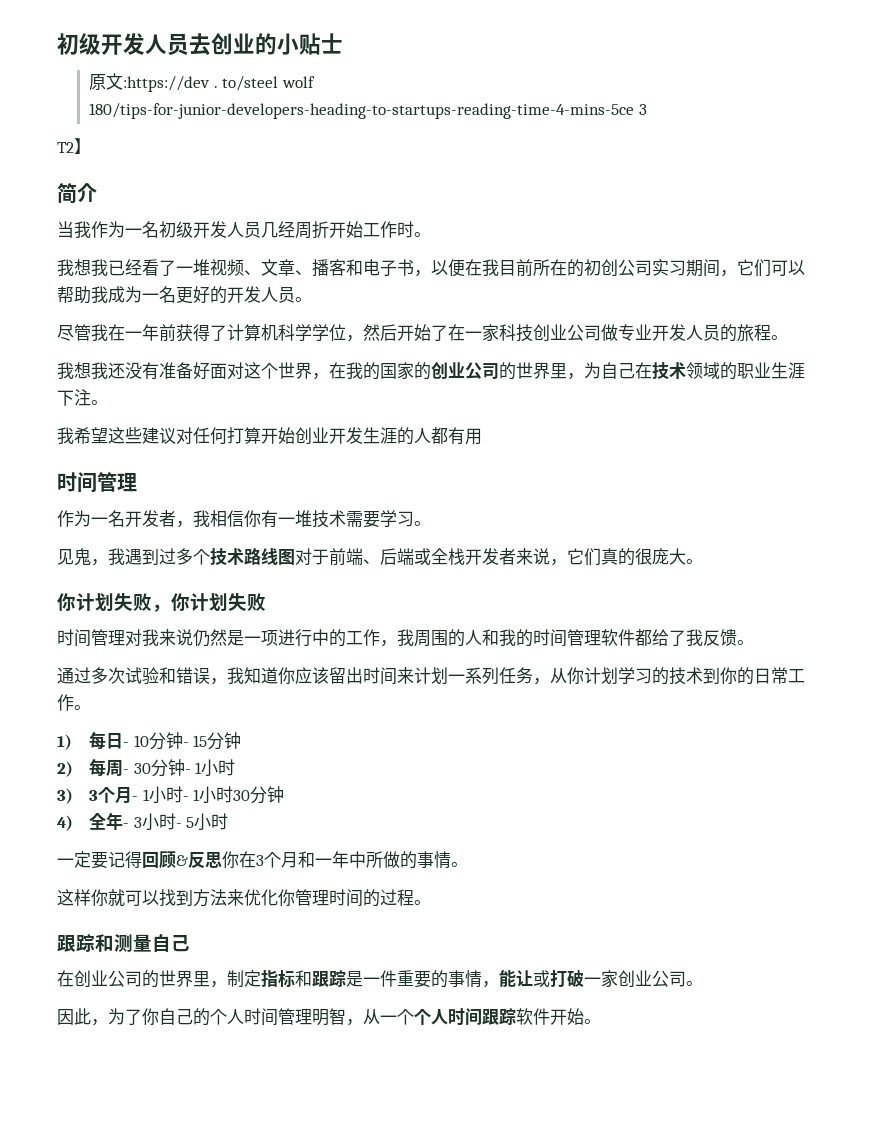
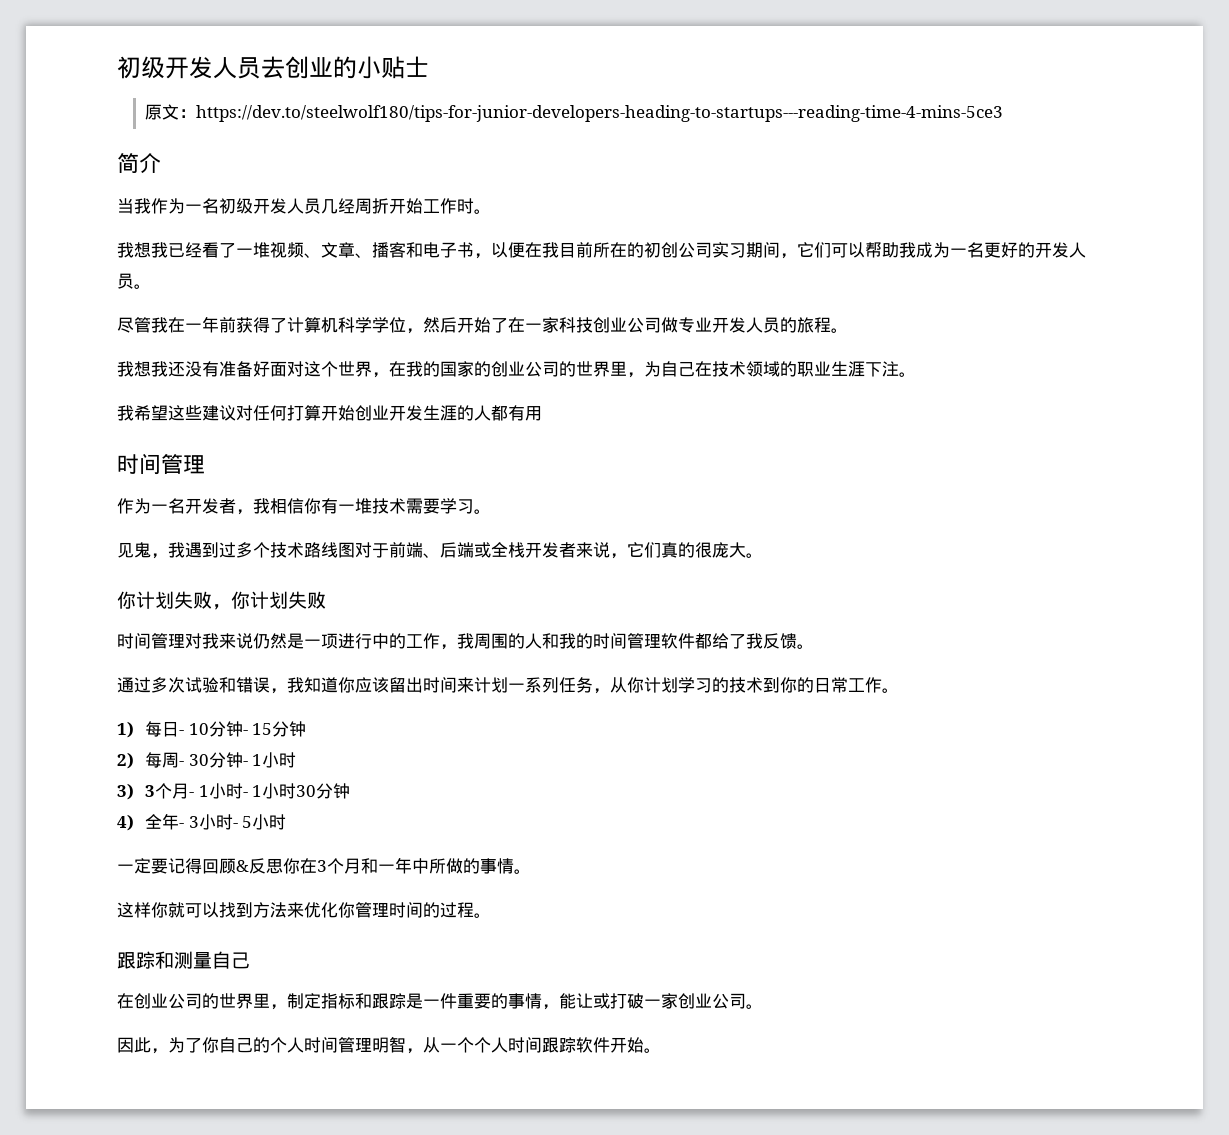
- 原文:https://dev . to/steel wolf 180/tips-for-junior-developers-heading-to-startups-reading-time-4-mins-5ce 3
- T2】
+ 原文：https://dev.to/steelwolf180/tips-for-junior-developers-heading-to-startups---reading-time-4-mins-5ce3

